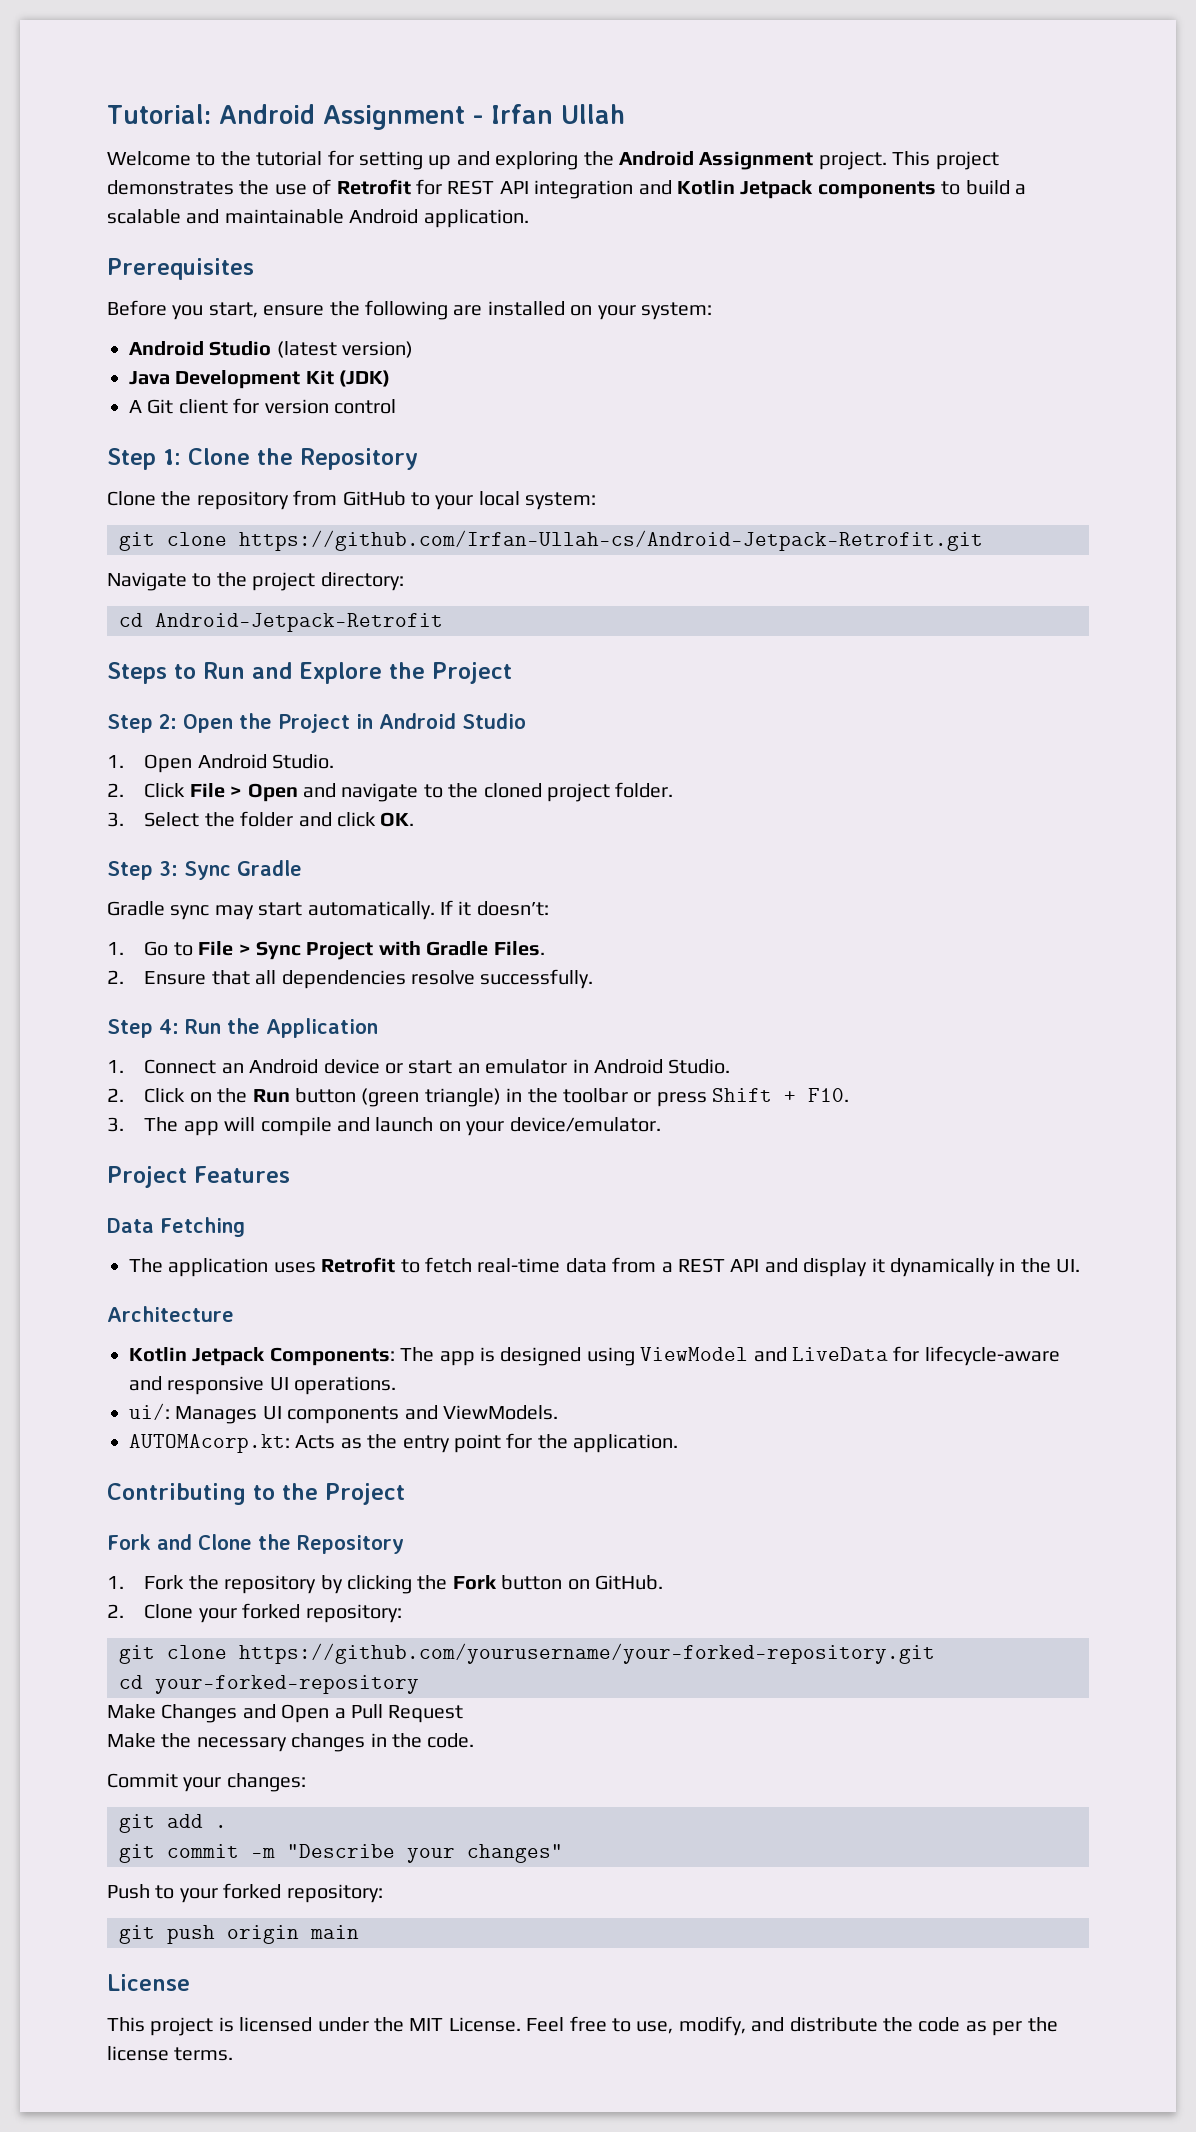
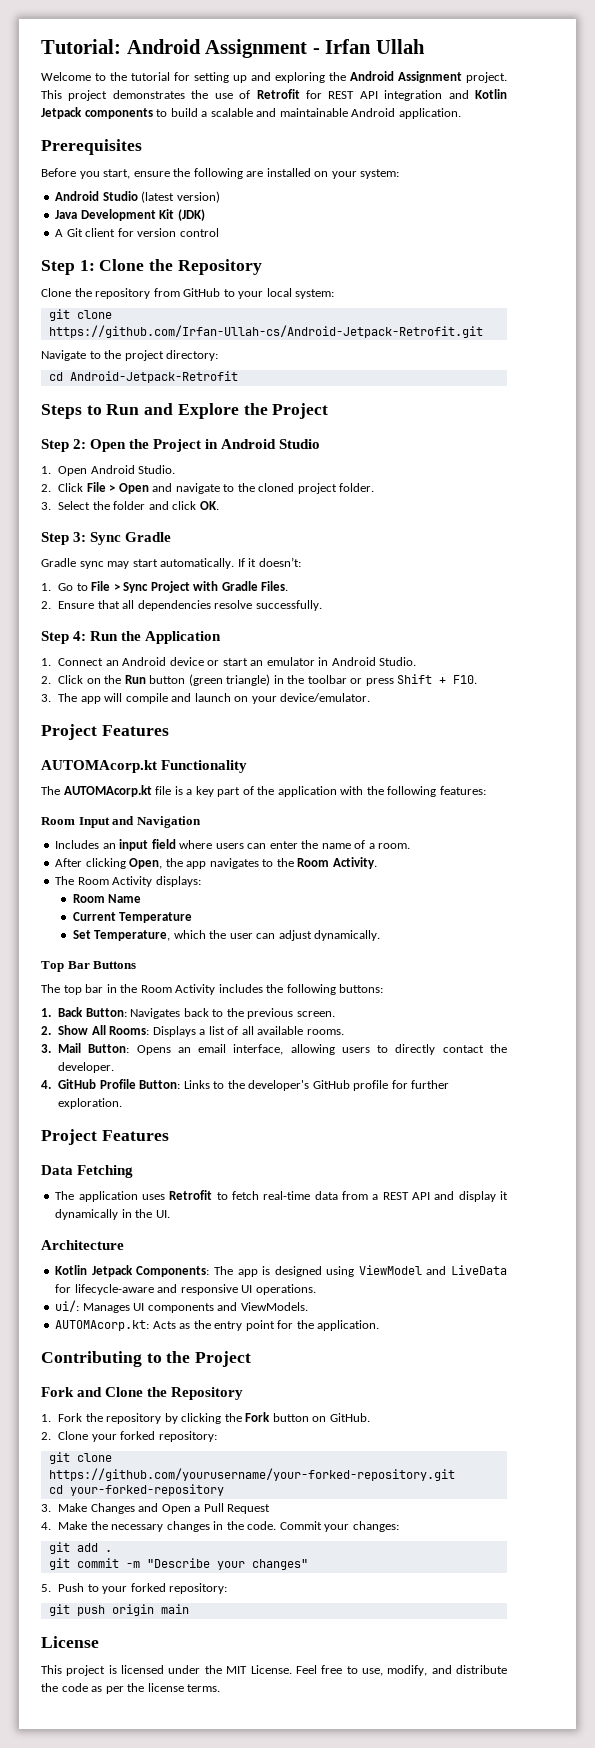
+ AUTOMAcorp.kt Functionality
+ The AUTOMAcorp.kt file is a key part of the application with the following features:
+ Room Input and Navigation
+ Includes an input field where users can enter the name of a room.
+ After clicking Open, the app navigates to the Room Activity.
+ The Room Activity displays:
+ Room Name
+ Current Temperature
+ Set Temperature, which the user can adjust dynamically.
+ Top Bar Buttons
+ The top bar in the Room Activity includes the following buttons:
+ 1. Back Button: Navigates back to the previous screen.
+ 2. Show All Rooms: Displays a list of all available rooms.
+ 3. Mail Button: Opens an email interface, allowing users to directly contact the developer.
+ 4. GitHub Profile Button: Links to the developer's GitHub profile for further exploration.
+ Project Features
- Make Changes and Open a Pull Request
+ 3. Make Changes and Open a Pull Request
- Make the necessary changes in the code.
- Commit your changes:
+ 4. Make the necessary changes in the code. Commit your changes:
- Push to your forked repository:
+ 5. Push to your forked repository:

